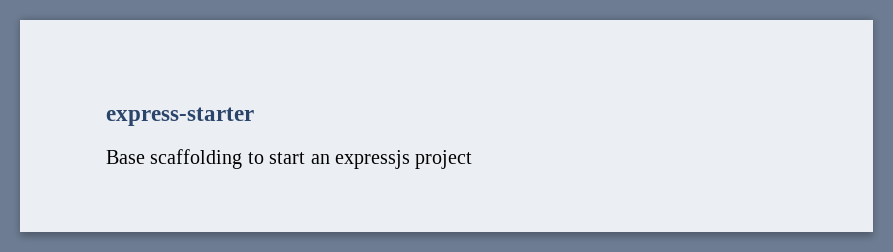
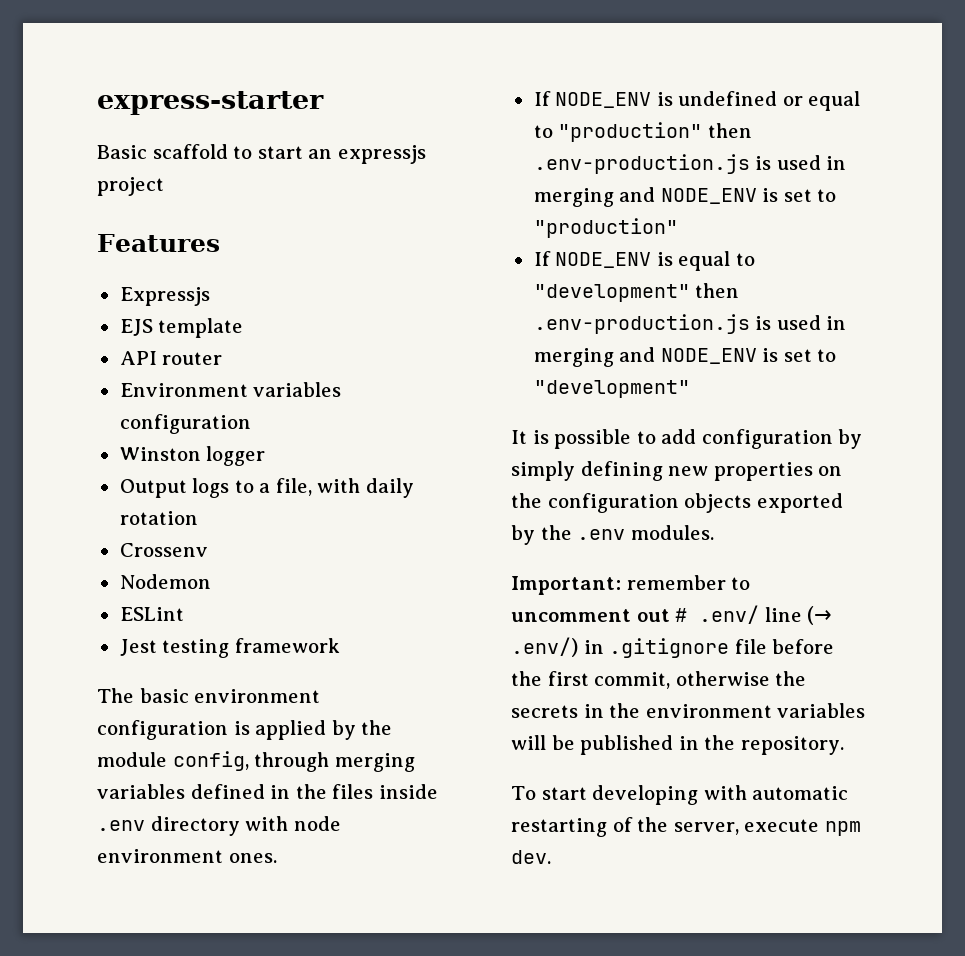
- Base scaffolding to start an expressjs project
+ Basic scaffold to start an expressjs project
+ Features
+ Expressjs
+ EJS template
+ API router
+ Environment variables configuration
+ Winston logger
+ Output logs to a file, with daily rotation
+ Crossenv
+ Nodemon
+ ESLint
+ Jest testing framework
+ The basic environment configuration is applied by the module config, through merging variables defined in the files inside .env directory with node environment ones.
+ If NODE_ENV is undefined or equal to "production" then .env-production.js is used in merging and NODE_ENV is set to "production"
+ If NODE_ENV is equal to "development" then .env-production.js is used in merging and NODE_ENV is set to "development"
+ It is possible to add configuration by simply defining new properties on the configuration objects exported by the .env modules.
+ Important: remember to uncomment out # .env/ line (→ .env/) in .gitignore file before the first commit, otherwise the secrets in the environment variables will be published in the repository.
+ To start developing with automatic restarting of the server, execute npm dev.

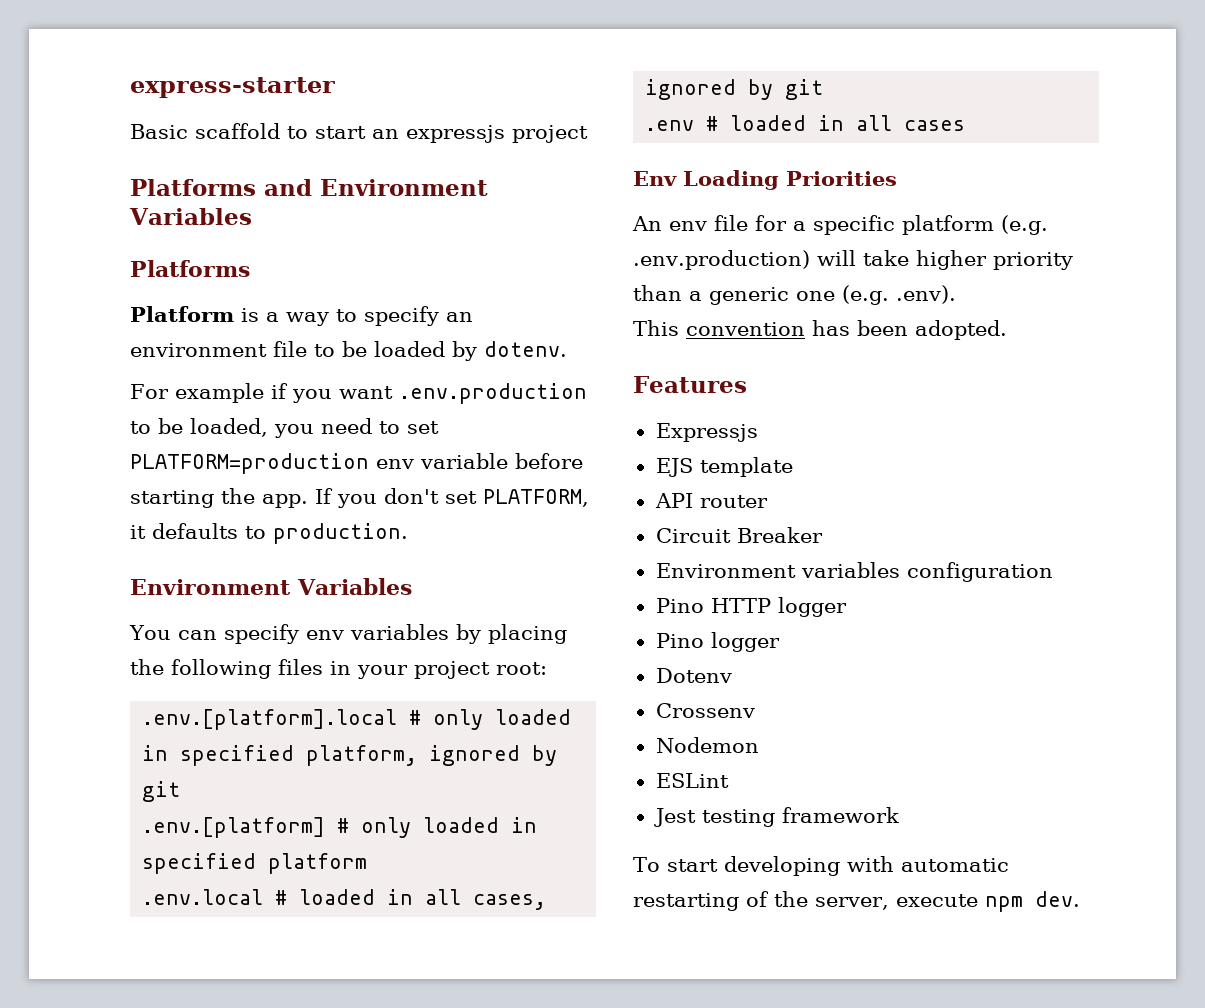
+ Platforms and Environment Variables
+ Platforms
+ Platform is a way to specify an environment file to be loaded by dotenv.
+ For example if you want .env.production to be loaded, you need to set PLATFORM=production env variable before starting the app. If you don't set PLATFORM, it defaults to production.
+ Environment Variables
+ You can specify env variables by placing the following files in your project root:
+ .env.[platform].local # only loaded in specified platform, ignored by git
+ .env.[platform] # only loaded in specified platform
+ .env.local # loaded in all cases, ignored by git
+ .env # loaded in all cases
+ Env Loading Priorities
+ An env file for a specific platform (e.g. .env.production) will take higher priority than a generic one (e.g. .env).
+ This convention has been adopted.
+ Circuit Breaker
- Winston logger
- Output logs to a file, with daily rotation
+ Pino HTTP logger
+ Pino logger
+ Dotenv
- The basic environment configuration is applied by the module config, through merging variables defined in the files inside .env directory with node environment ones.
- If NODE_ENV is undefined or equal to "production" then .env-production.js is used in merging and NODE_ENV is set to "production"
- If NODE_ENV is equal to "development" then .env-production.js is used in merging and NODE_ENV is set to "development"
- It is possible to add configuration by simply defining new properties on the configuration objects exported by the .env modules.
- Important: remember to uncomment out # .env/ line (→ .env/) in .gitignore file before the first commit, otherwise the secrets in the environment variables will be published in the repository.

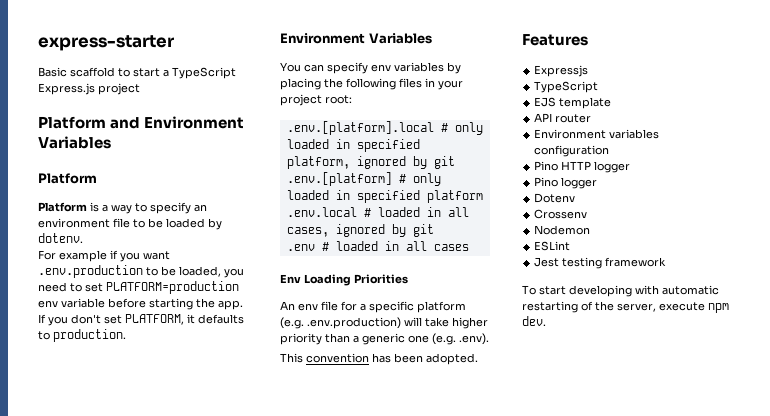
- Basic scaffold to start an expressjs project
+ Basic scaffold to start a TypeScript Express.js project
- Platforms and Environment Variables
- Platforms
+ Platform and Environment Variables
+ Platform
  Expressjs
+ TypeScript
- Circuit Breaker

